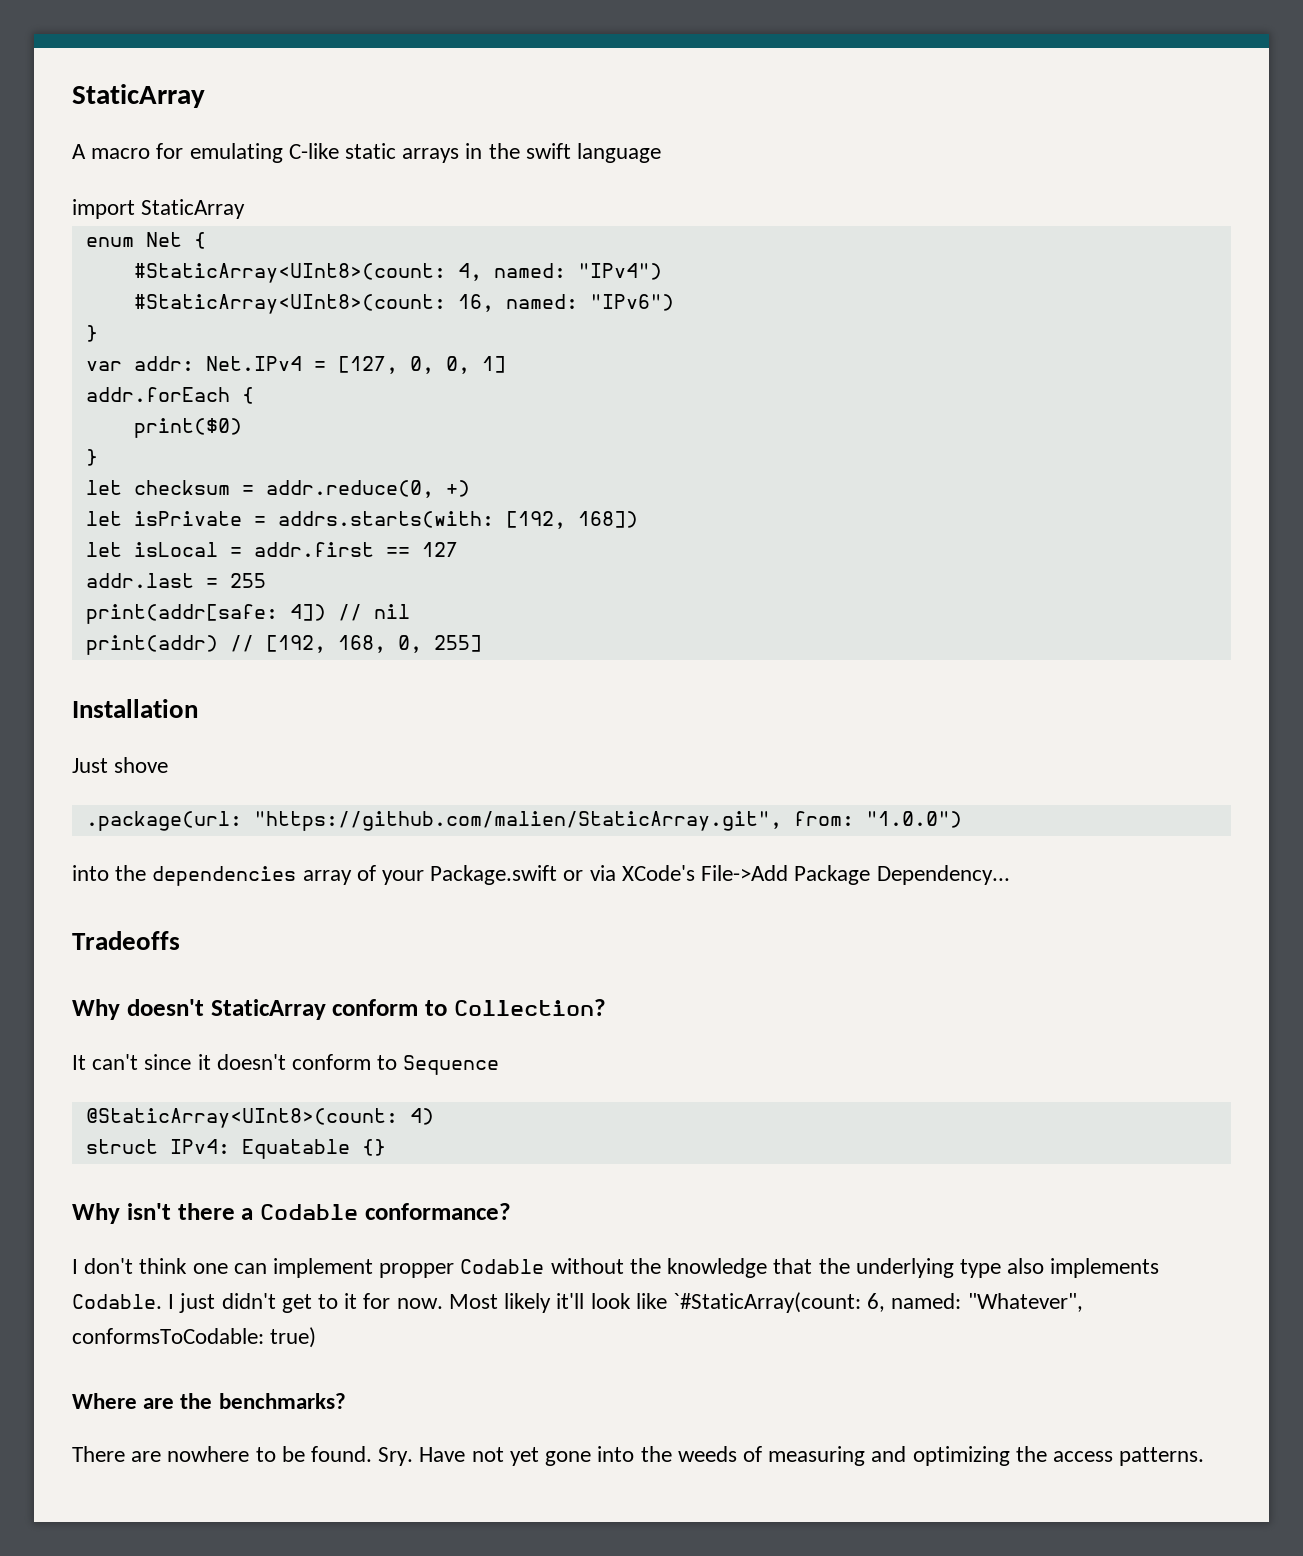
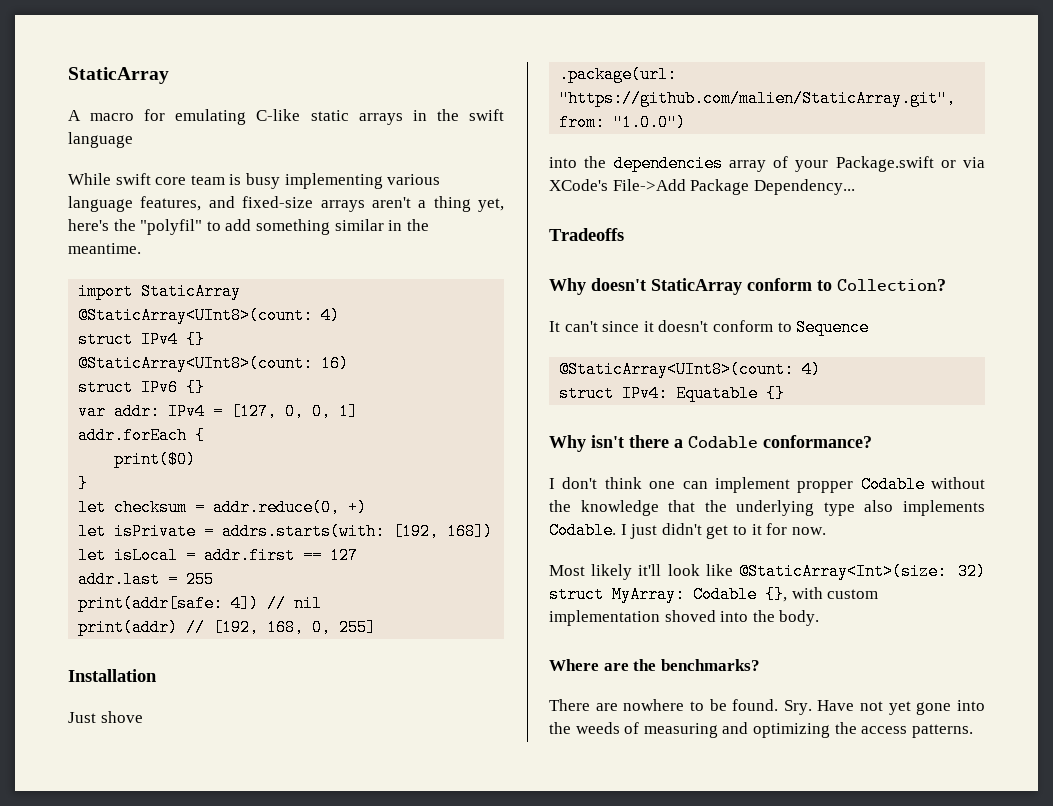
+ While swift core team is busy implementing various language features, and fixed-size arrays aren't a thing yet, here's the "polyfil" to add something similar in the meantime.
  import StaticArray
- enum Net {
- #StaticArray<UInt8>(count: 4, named: "IPv4")
- #StaticArray<UInt8>(count: 16, named: "IPv6")
- }
+ @StaticArray<UInt8>(count: 4)
+ struct IPv4 {}
+ @StaticArray<UInt8>(count: 16)
+ struct IPv6 {}
- var addr: Net.IPv4 = [127, 0, 0, 1]
+ var addr: IPv4 = [127, 0, 0, 1]
- I just didn't get to it for now. Most likely it'll look like `#StaticArray(count: 6, named: "Whatever", conformsToCodable: true)
+ I just didn't get to it for now.
+ Most likely it'll look like @StaticArray<Int>(size: 32) struct MyArray: Codable {}, with custom implementation shoved into the body.

